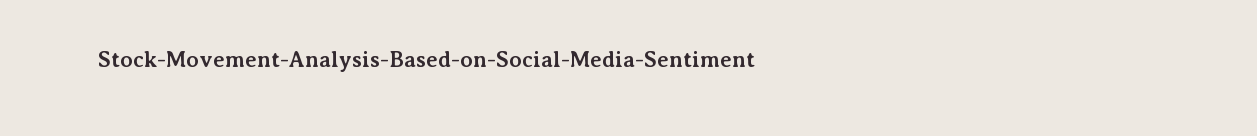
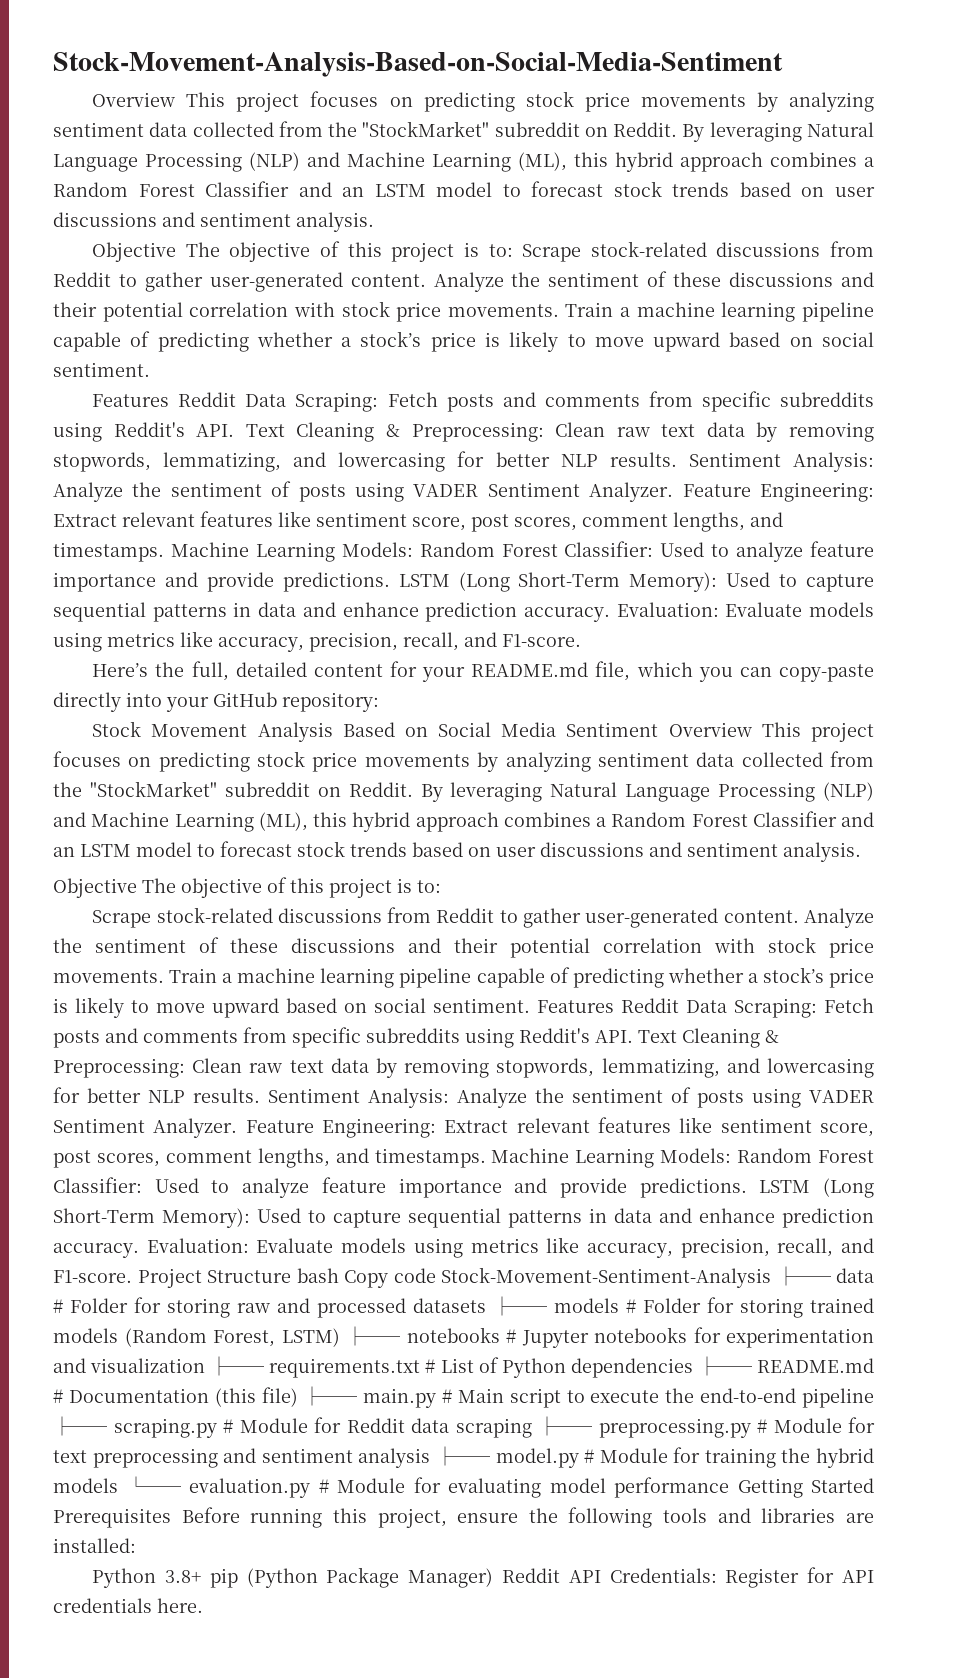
  Stock-Movement-Analysis-Based-on-Social-Media-Sentiment
+ Overview This project focuses on predicting stock price movements by analyzing sentiment data collected from the "StockMarket" subreddit on Reddit. By leveraging Natural Language Processing (NLP) and Machine Learning (ML), this hybrid approach combines a Random Forest Classifier and an LSTM model to forecast stock trends based on user discussions and sentiment analysis.
+ Objective The objective of this project is to: Scrape stock-related discussions from Reddit to gather user-generated content. Analyze the sentiment of these discussions and their potential correlation with stock price movements. Train a machine learning pipeline capable of predicting whether a stock’s price is likely to move upward based on social sentiment.
+ Features Reddit Data Scraping: Fetch posts and comments from specific subreddits using Reddit's API. Text Cleaning & Preprocessing: Clean raw text data by removing stopwords, lemmatizing, and lowercasing for better NLP results. Sentiment Analysis: Analyze the sentiment of posts using VADER Sentiment Analyzer. Feature Engineering: Extract relevant features like sentiment score, post scores, comment lengths, and timestamps. Machine Learning Models: Random Forest Classifier: Used to analyze feature importance and provide predictions. LSTM (Long Short-Term Memory): Used to capture sequential patterns in data and enhance prediction accuracy. Evaluation: Evaluate models using metrics like accuracy, precision, recall, and F1-score.
+ Here’s the full, detailed content for your README.md file, which you can copy-paste directly into your GitHub repository:
+ Stock Movement Analysis Based on Social Media Sentiment Overview This project focuses on predicting stock price movements by analyzing sentiment data collected from the "StockMarket" subreddit on Reddit. By leveraging Natural Language Processing (NLP) and Machine Learning (ML), this hybrid approach combines a Random Forest Classifier and an LSTM model to forecast stock trends based on user discussions and sentiment analysis.
+ Objective The objective of this project is to:
+ Scrape stock-related discussions from Reddit to gather user-generated content. Analyze the sentiment of these discussions and their potential correlation with stock price movements. Train a machine learning pipeline capable of predicting whether a stock’s price is likely to move upward based on social sentiment. Features Reddit Data Scraping: Fetch posts and comments from specific subreddits using Reddit's API. Text Cleaning & Preprocessing: Clean raw text data by removing stopwords, lemmatizing, and lowercasing for better NLP results. Sentiment Analysis: Analyze the sentiment of posts using VADER Sentiment Analyzer. Feature Engineering: Extract relevant features like sentiment score, post scores, comment lengths, and timestamps. Machine Learning Models: Random Forest Classifier: Used to analyze feature importance and provide predictions. LSTM (Long Short-Term Memory): Used to capture sequential patterns in data and enhance prediction accuracy. Evaluation: Evaluate models using metrics like accuracy, precision, recall, and F1-score. Project Structure bash Copy code Stock-Movement-Sentiment-Analysis ├── data # Folder for storing raw and processed datasets ├── models # Folder for storing trained models (Random Forest, LSTM) ├── notebooks # Jupyter notebooks for experimentation and visualization ├── requirements.txt # List of Python dependencies ├── README.md # Documentation (this file) ├── main.py # Main script to execute the end-to-end pipeline ├── scraping.py # Module for Reddit data scraping ├── preprocessing.py # Module for text preprocessing and sentiment analysis ├── model.py # Module for training the hybrid models └── evaluation.py # Module for evaluating model performance Getting Started Prerequisites Before running this project, ensure the following tools and libraries are installed:
+ Python 3.8+ pip (Python Package Manager) Reddit API Credentials: Register for API credentials here.

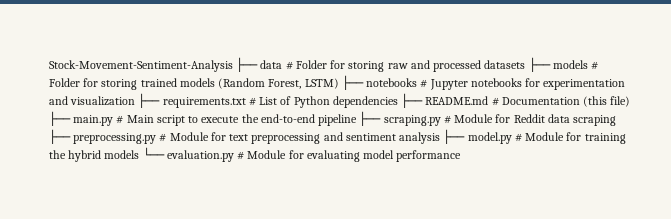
- Stock-Movement-Analysis-Based-on-Social-Media-Sentiment
- Overview This project focuses on predicting stock price movements by analyzing sentiment data collected from the "StockMarket" subreddit on Reddit. By leveraging Natural Language Processing (NLP) and Machine Learning (ML), this hybrid approach combines a Random Forest Classifier and an LSTM model to forecast stock trends based on user discussions and sentiment analysis.
- Objective The objective of this project is to: Scrape stock-related discussions from Reddit to gather user-generated content. Analyze the sentiment of these discussions and their potential correlation with stock price movements. Train a machine learning pipeline capable of predicting whether a stock’s price is likely to move upward based on social sentiment.
- Features Reddit Data Scraping: Fetch posts and comments from specific subreddits using Reddit's API. Text Cleaning & Preprocessing: Clean raw text data by removing stopwords, lemmatizing, and lowercasing for better NLP results. Sentiment Analysis: Analyze the sentiment of posts using VADER Sentiment Analyzer. Feature Engineering: Extract relevant features like sentiment score, post scores, comment lengths, and timestamps. Machine Learning Models: Random Forest Classifier: Used to analyze feature importance and provide predictions. LSTM (Long Short-Term Memory): Used to capture sequential patterns in data and enhance prediction accuracy. Evaluation: Evaluate models using metrics like accuracy, precision, recall, and F1-score.
- Here’s the full, detailed content for your README.md file, which you can copy-paste directly into your GitHub repository:
- Stock Movement Analysis Based on Social Media Sentiment Overview This project focuses on predicting stock price movements by analyzing sentiment data collected from the "StockMarket" subreddit on Reddit. By leveraging Natural Language Processing (NLP) and Machine Learning (ML), this hybrid approach combines a Random Forest Classifier and an LSTM model to forecast stock trends based on user discussions and sentiment analysis.
- Objective The objective of this project is to:
- Scrape stock-related discussions from Reddit to gather user-generated content. Analyze the sentiment of these discussions and their potential correlation with stock price movements. Train a machine learning pipeline capable of predicting whether a stock’s price is likely to move upward based on social sentiment. Features Reddit Data Scraping: Fetch posts and comments from specific subreddits using Reddit's API. Text Cleaning & Preprocessing: Clean raw text data by removing stopwords, lemmatizing, and lowercasing for better NLP results. Sentiment Analysis: Analyze the sentiment of posts using VADER Sentiment Analyzer. Feature Engineering: Extract relevant features like sentiment score, post scores, comment lengths, and timestamps. Machine Learning Models: Random Forest Classifier: Used to analyze feature importance and provide predictions. LSTM (Long Short-Term Memory): Used to capture sequential patterns in data and enhance prediction accuracy. Evaluation: Evaluate models using metrics like accuracy, precision, recall, and F1-score. Project Structure bash Copy code Stock-Movement-Sentiment-Analysis ├── data # Folder for storing raw and processed datasets ├── models # Folder for storing trained models (Random Forest, LSTM) ├── notebooks # Jupyter notebooks for experimentation and visualization ├── requirements.txt # List of Python dependencies ├── README.md # Documentation (this file) ├── main.py # Main script to execute the end-to-end pipeline ├── scraping.py # Module for Reddit data scraping ├── preprocessing.py # Module for text preprocessing and sentiment analysis ├── model.py # Module for training the hybrid models └── evaluation.py # Module for evaluating model performance Getting Started Prerequisites Before running this project, ensure the following tools and libraries are installed:
- Python 3.8+ pip (Python Package Manager) Reddit API Credentials: Register for API credentials here.
+ Stock-Movement-Sentiment-Analysis ├── data # Folder for storing raw and processed datasets ├── models # Folder for storing trained models (Random Forest, LSTM) ├── notebooks # Jupyter notebooks for experimentation and visualization ├── requirements.txt # List of Python dependencies ├── README.md # Documentation (this file) ├── main.py # Main script to execute the end-to-end pipeline ├── scraping.py # Module for Reddit data scraping ├── preprocessing.py # Module for text preprocessing and sentiment analysis ├── model.py # Module for training the hybrid models └── evaluation.py # Module for evaluating model performance

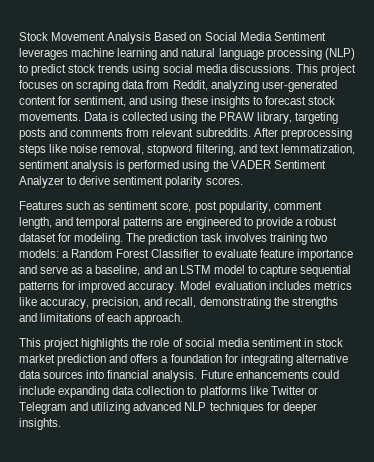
- Stock-Movement-Sentiment-Analysis ├── data # Folder for storing raw and processed datasets ├── models # Folder for storing trained models (Random Forest, LSTM) ├── notebooks # Jupyter notebooks for experimentation and visualization ├── requirements.txt # List of Python dependencies ├── README.md # Documentation (this file) ├── main.py # Main script to execute the end-to-end pipeline ├── scraping.py # Module for Reddit data scraping ├── preprocessing.py # Module for text preprocessing and sentiment analysis ├── model.py # Module for training the hybrid models └── evaluation.py # Module for evaluating model performance
+ Stock Movement Analysis Based on Social Media Sentiment leverages machine learning and natural language processing (NLP) to predict stock trends using social media discussions. This project focuses on scraping data from Reddit, analyzing user-generated content for sentiment, and using these insights to forecast stock movements. Data is collected using the PRAW library, targeting posts and comments from relevant subreddits. After preprocessing steps like noise removal, stopword filtering, and text lemmatization, sentiment analysis is performed using the VADER Sentiment Analyzer to derive sentiment polarity scores.
+ Features such as sentiment score, post popularity, comment length, and temporal patterns are engineered to provide a robust dataset for modeling. The prediction task involves training two models: a Random Forest Classifier to evaluate feature importance and serve as a baseline, and an LSTM model to capture sequential patterns for improved accuracy. Model evaluation includes metrics like accuracy, precision, and recall, demonstrating the strengths and limitations of each approach.
+ This project highlights the role of social media sentiment in stock market prediction and offers a foundation for integrating alternative data sources into financial analysis. Future enhancements could include expanding data collection to platforms like Twitter or Telegram and utilizing advanced NLP techniques for deeper insights.

